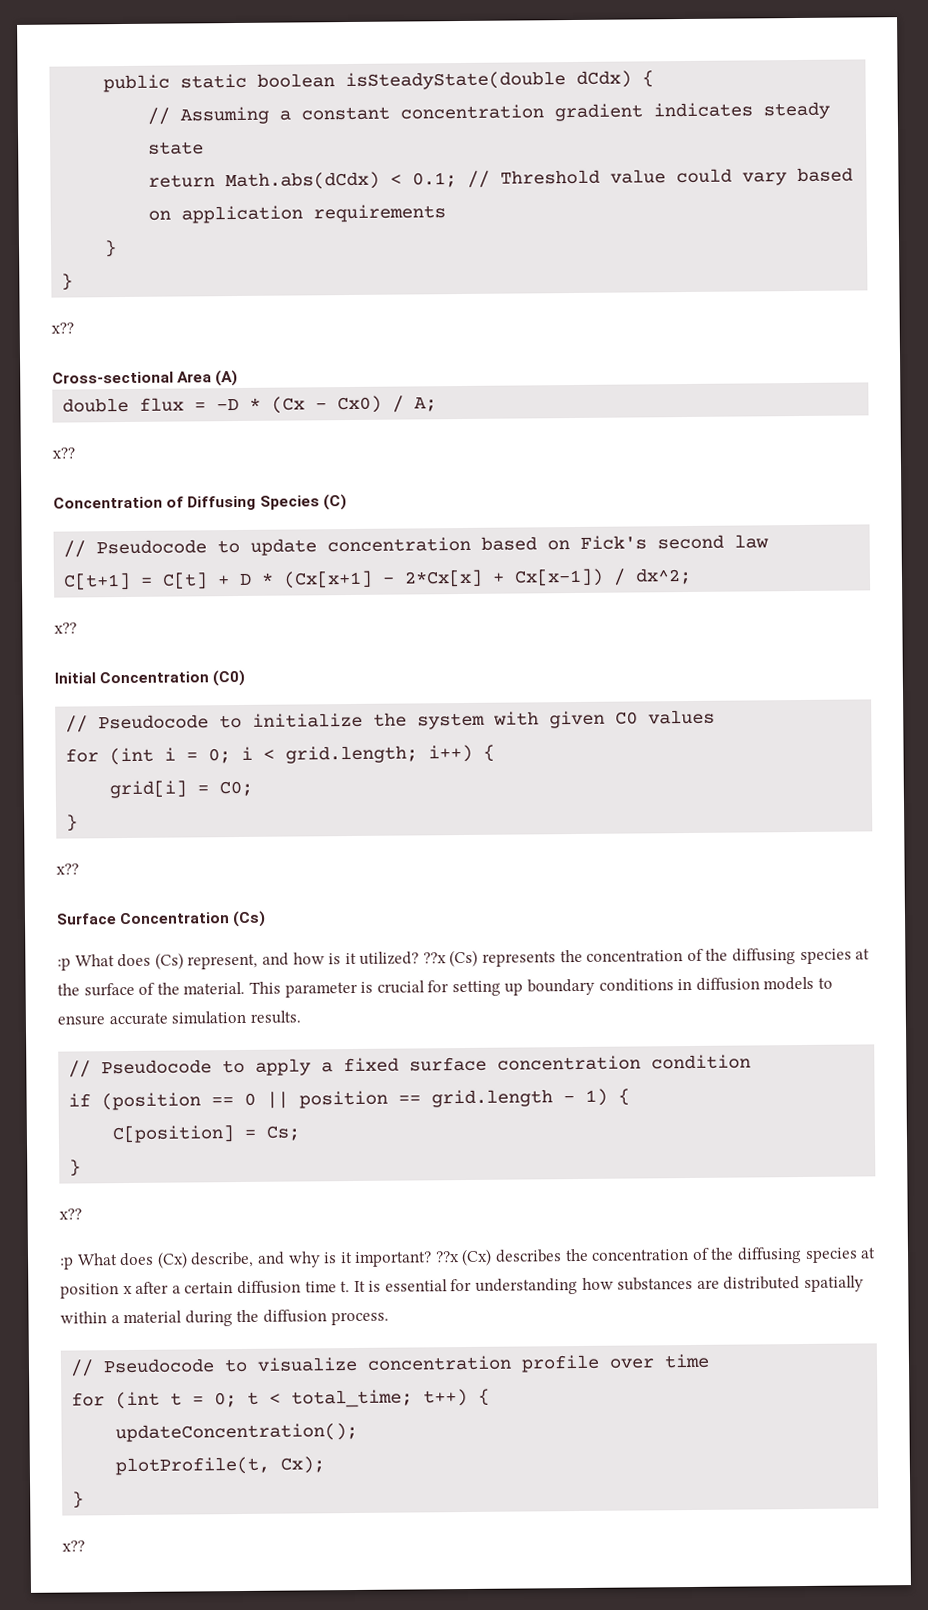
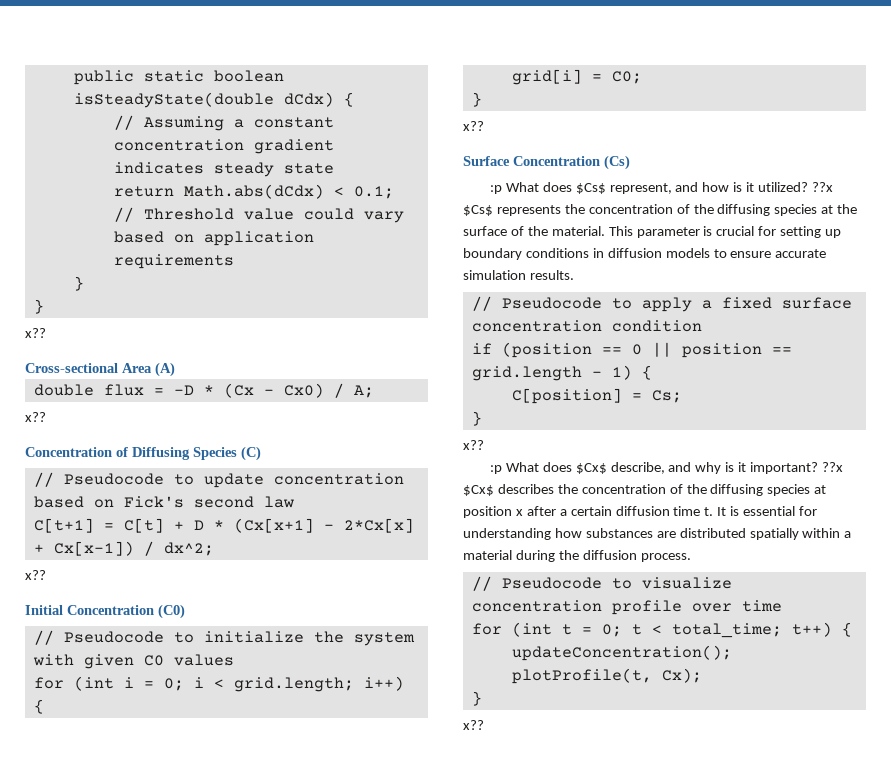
- :p What does (Cs) represent, and how is it utilized?
+ :p What does $Cs$ represent, and how is it utilized?
- ??x (Cs) represents the concentration of the diffusing species at the surface of the material.
+ ??x $Cs$ represents the concentration of the diffusing species at the surface of the material.
- :p What does (Cx) describe, and why is it important?
+ :p What does $Cx$ describe, and why is it important?
- ??x (Cx) describes the concentration of the diffusing species at position x after a certain diffusion time t.
+ ??x $Cx$ describes the concentration of the diffusing species at position x after a certain diffusion time t.

